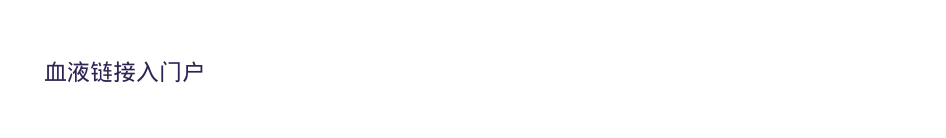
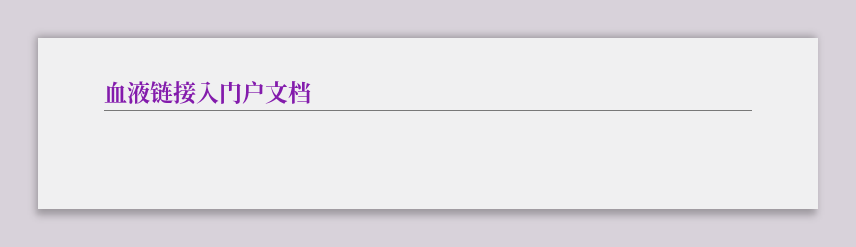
- 血液链接入门户
+ 血液链接入门户文档

